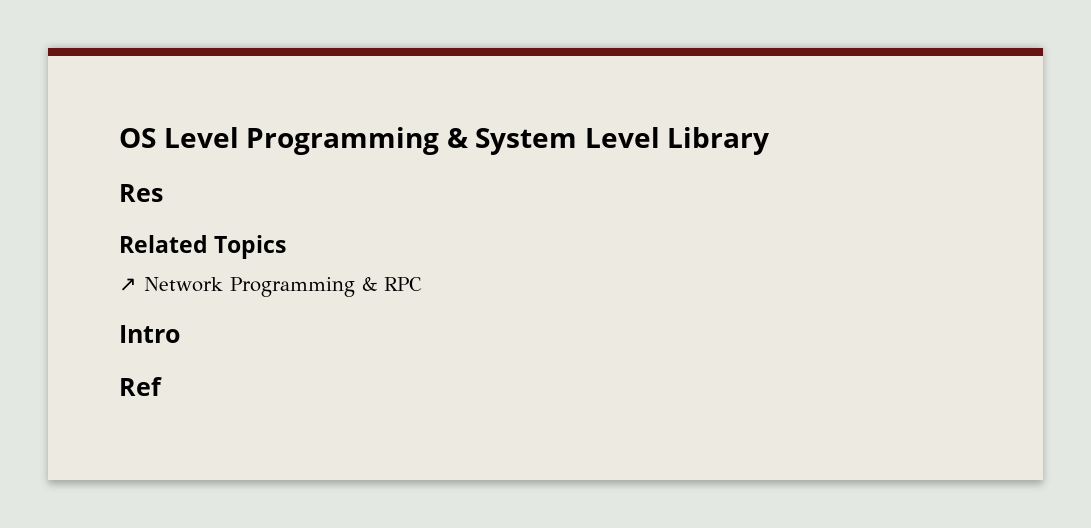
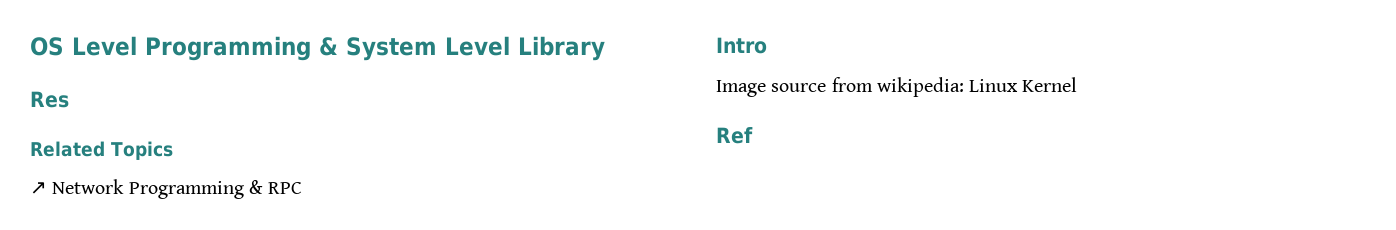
+ Image source from wikipedia: Linux Kernel

